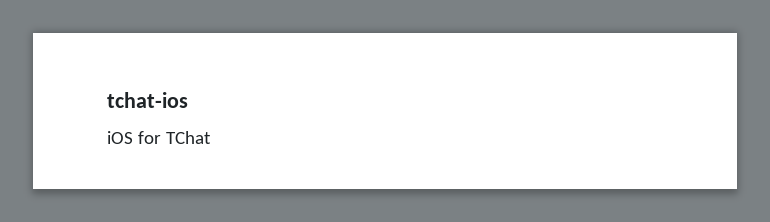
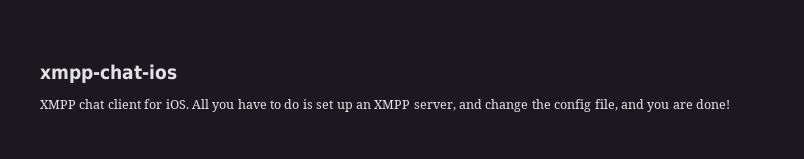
- tchat-ios
- iOS for TChat
+ xmpp-chat-ios
+ XMPP chat client for iOS. All you have to do is set up an XMPP server, and change the config file, and you are done!

